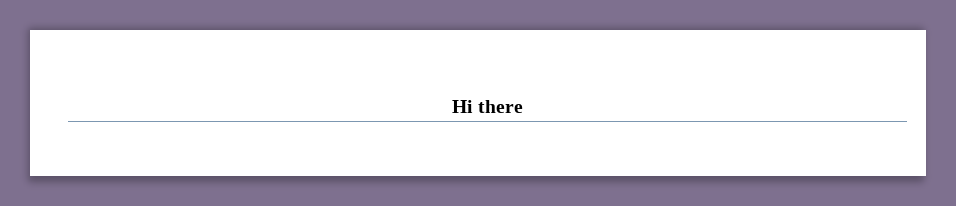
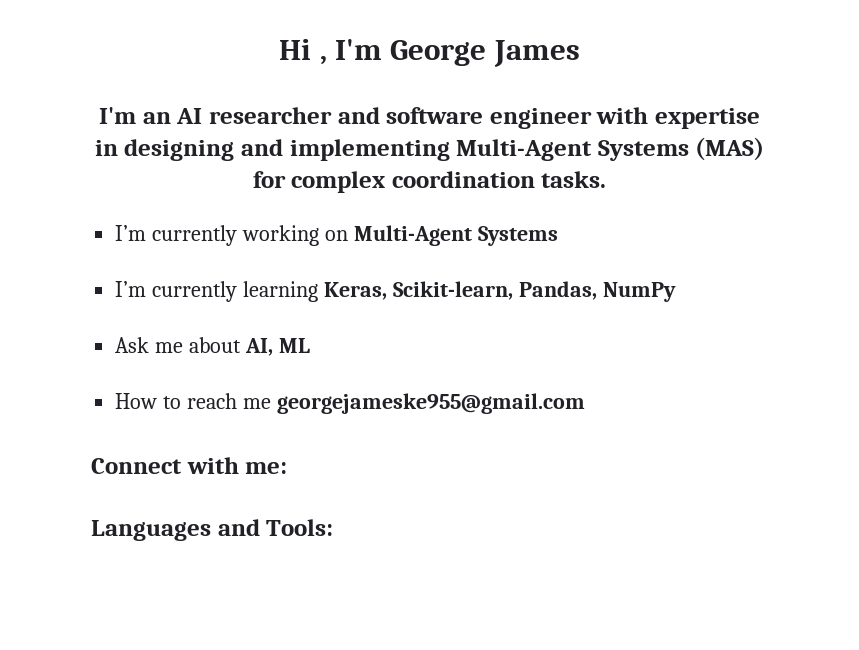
- Hi there
+ Hi , I'm George James
+ I'm an AI researcher and software engineer with expertise in designing and implementing Multi-Agent Systems (MAS) for complex coordination tasks.
+ I’m currently working on Multi-Agent Systems
+ I’m currently learning Keras, Scikit-learn, Pandas, NumPy
+ Ask me about AI, ML
+ How to reach me georgejameske955@gmail.com
+ Connect with me:
+ Languages and Tools:

